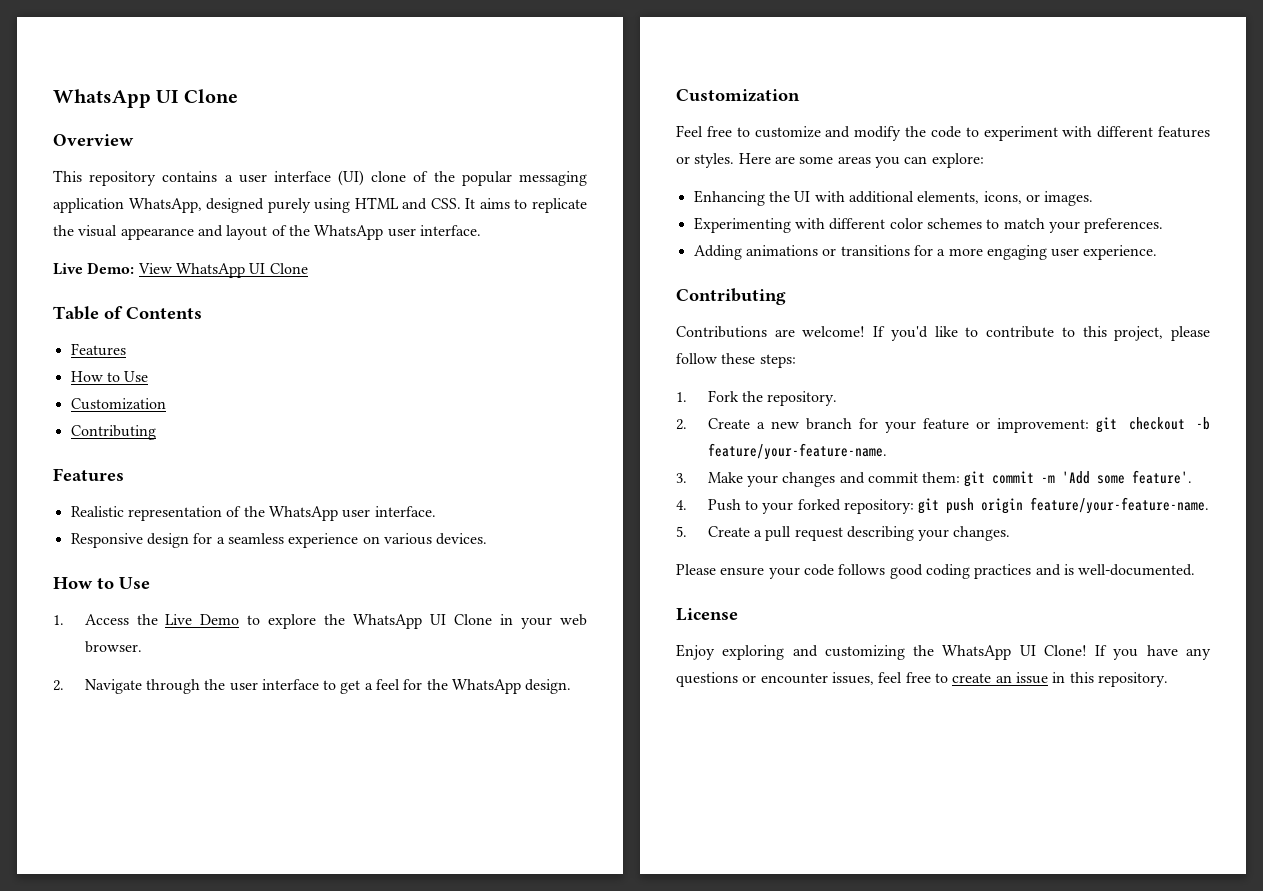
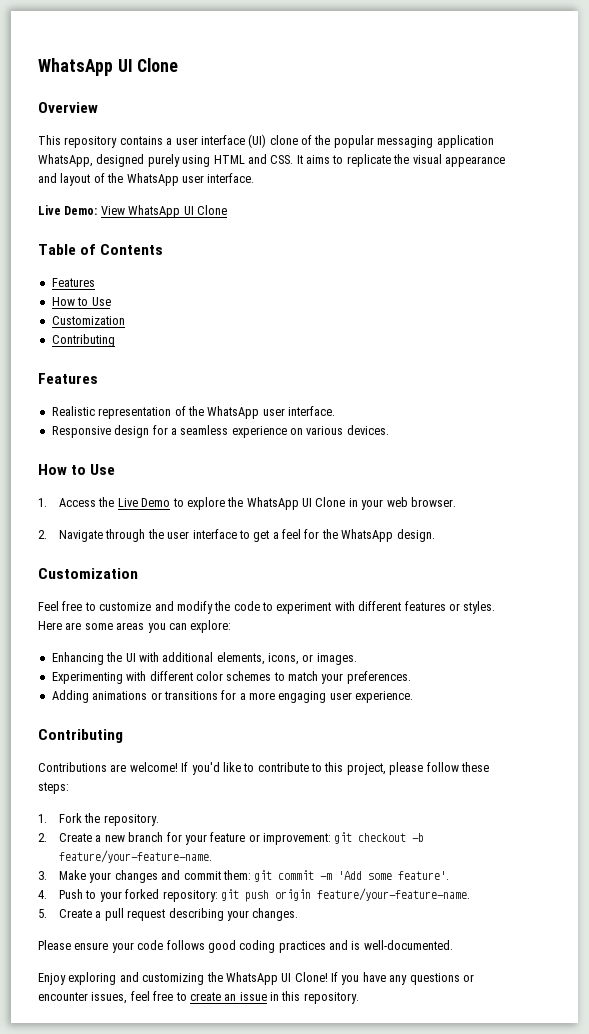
- License

